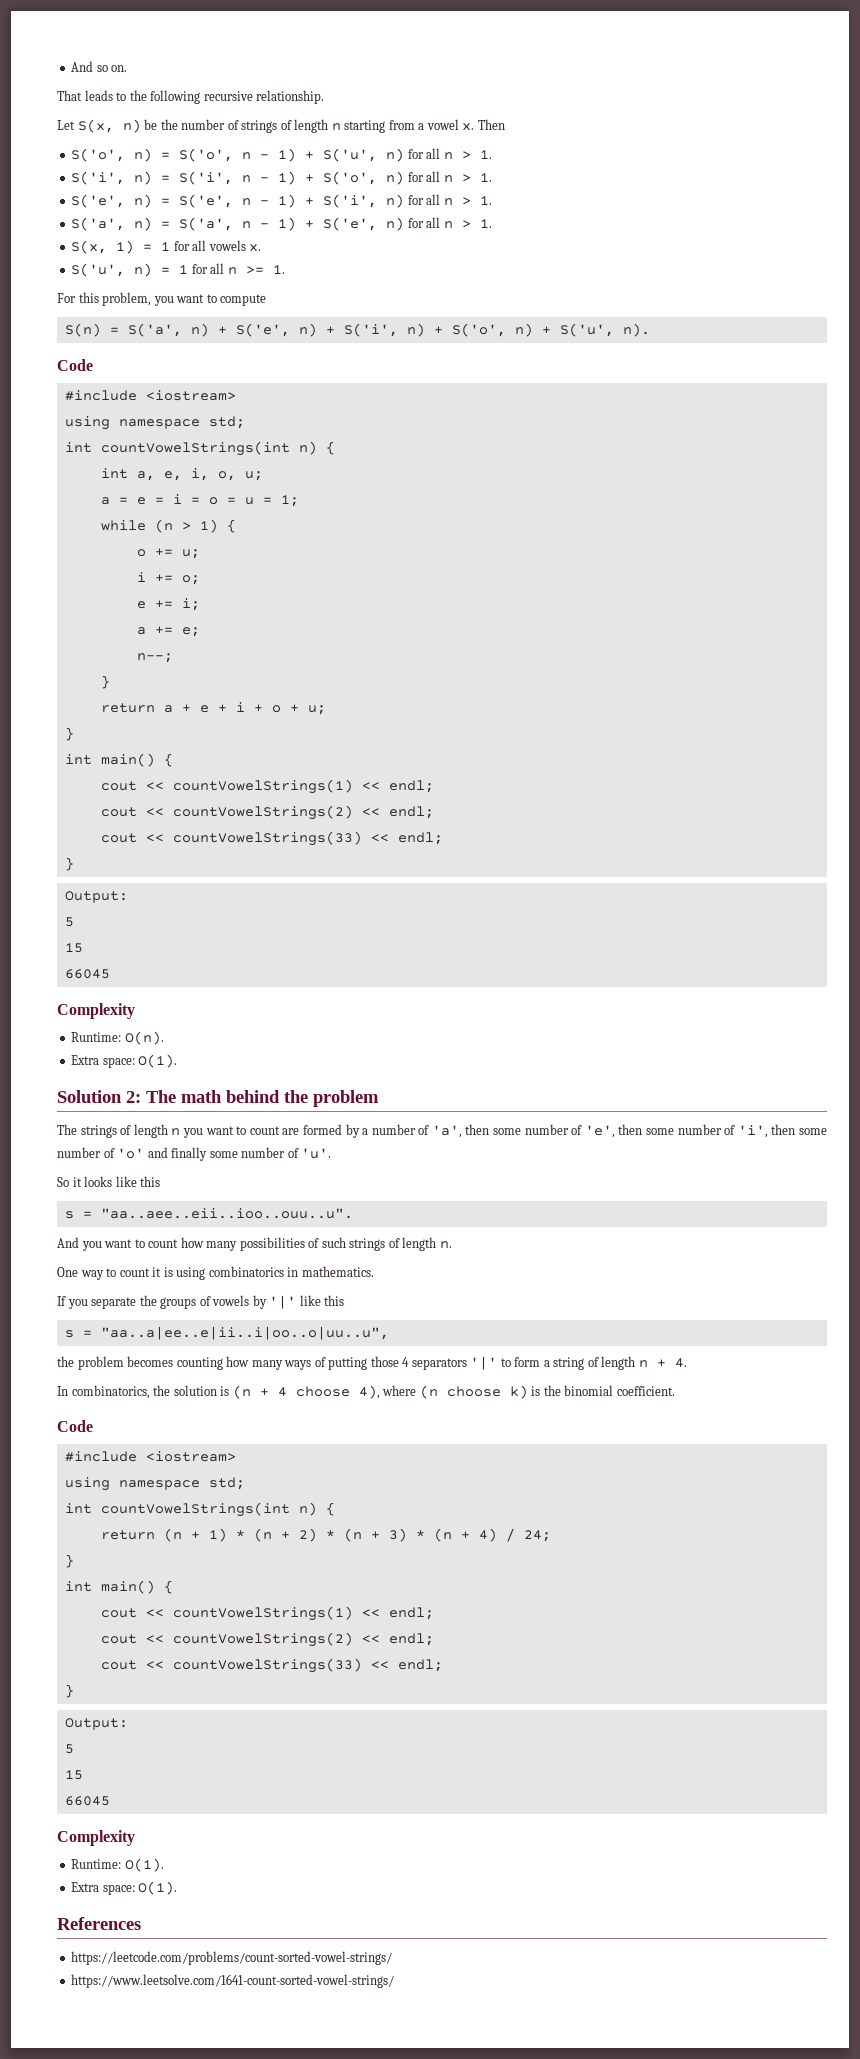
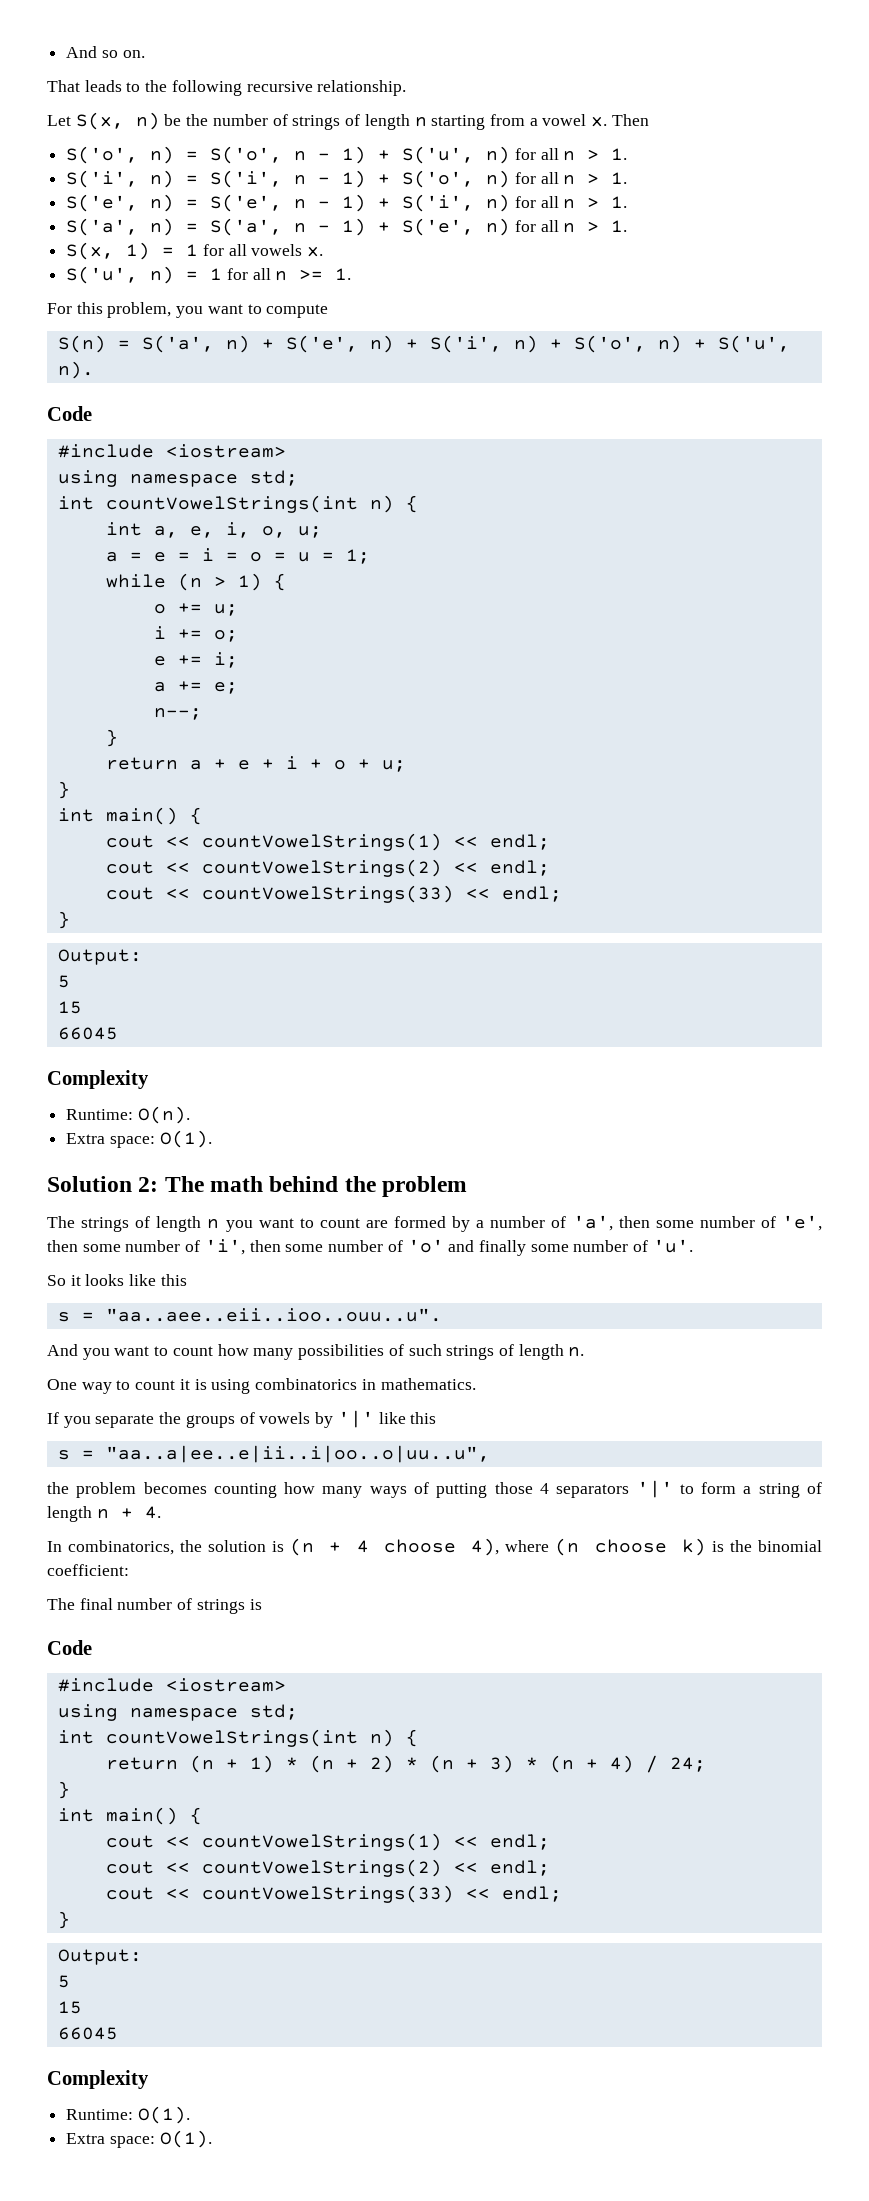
- In combinatorics, the solution is (n + 4 choose 4), where (n choose k) is the binomial coefficient.
+ In combinatorics, the solution is (n + 4 choose 4), where (n choose k) is the binomial coefficient:
+ The final number of strings is
- References
- https://leetcode.com/problems/count-sorted-vowel-strings/
- https://www.leetsolve.com/1641-count-sorted-vowel-strings/

